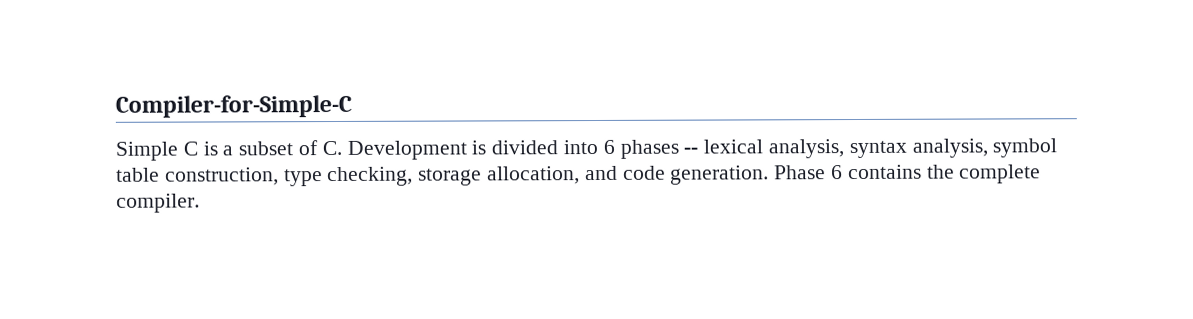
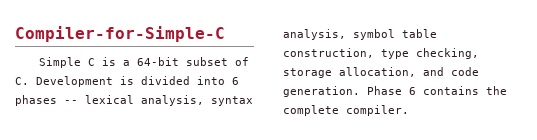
- Simple C is a subset of C. Development is divided into 6 phases -- lexical analysis, syntax analysis, symbol table construction, type checking, storage allocation, and code generation.
+ Simple C is a 64-bit subset of C. Development is divided into 6 phases -- lexical analysis, syntax analysis, symbol table construction, type checking, storage allocation, and code generation.

